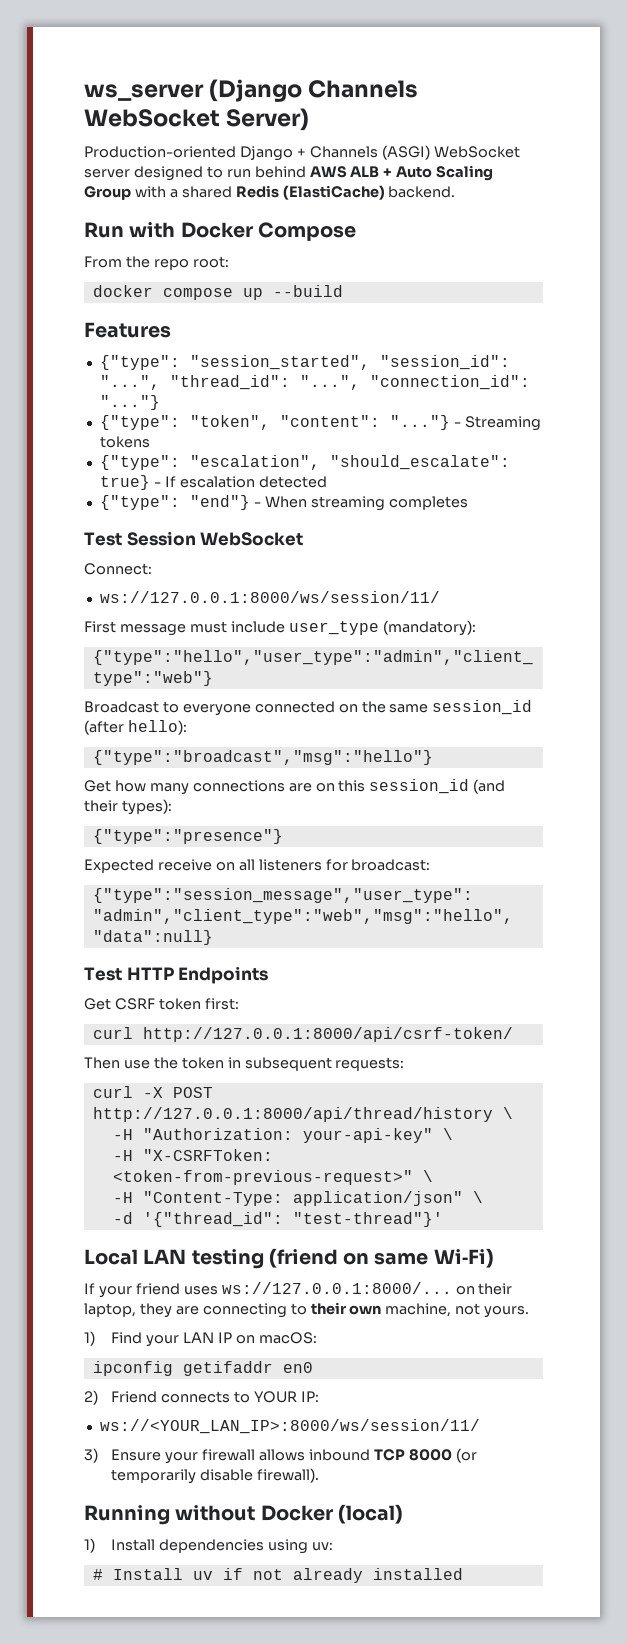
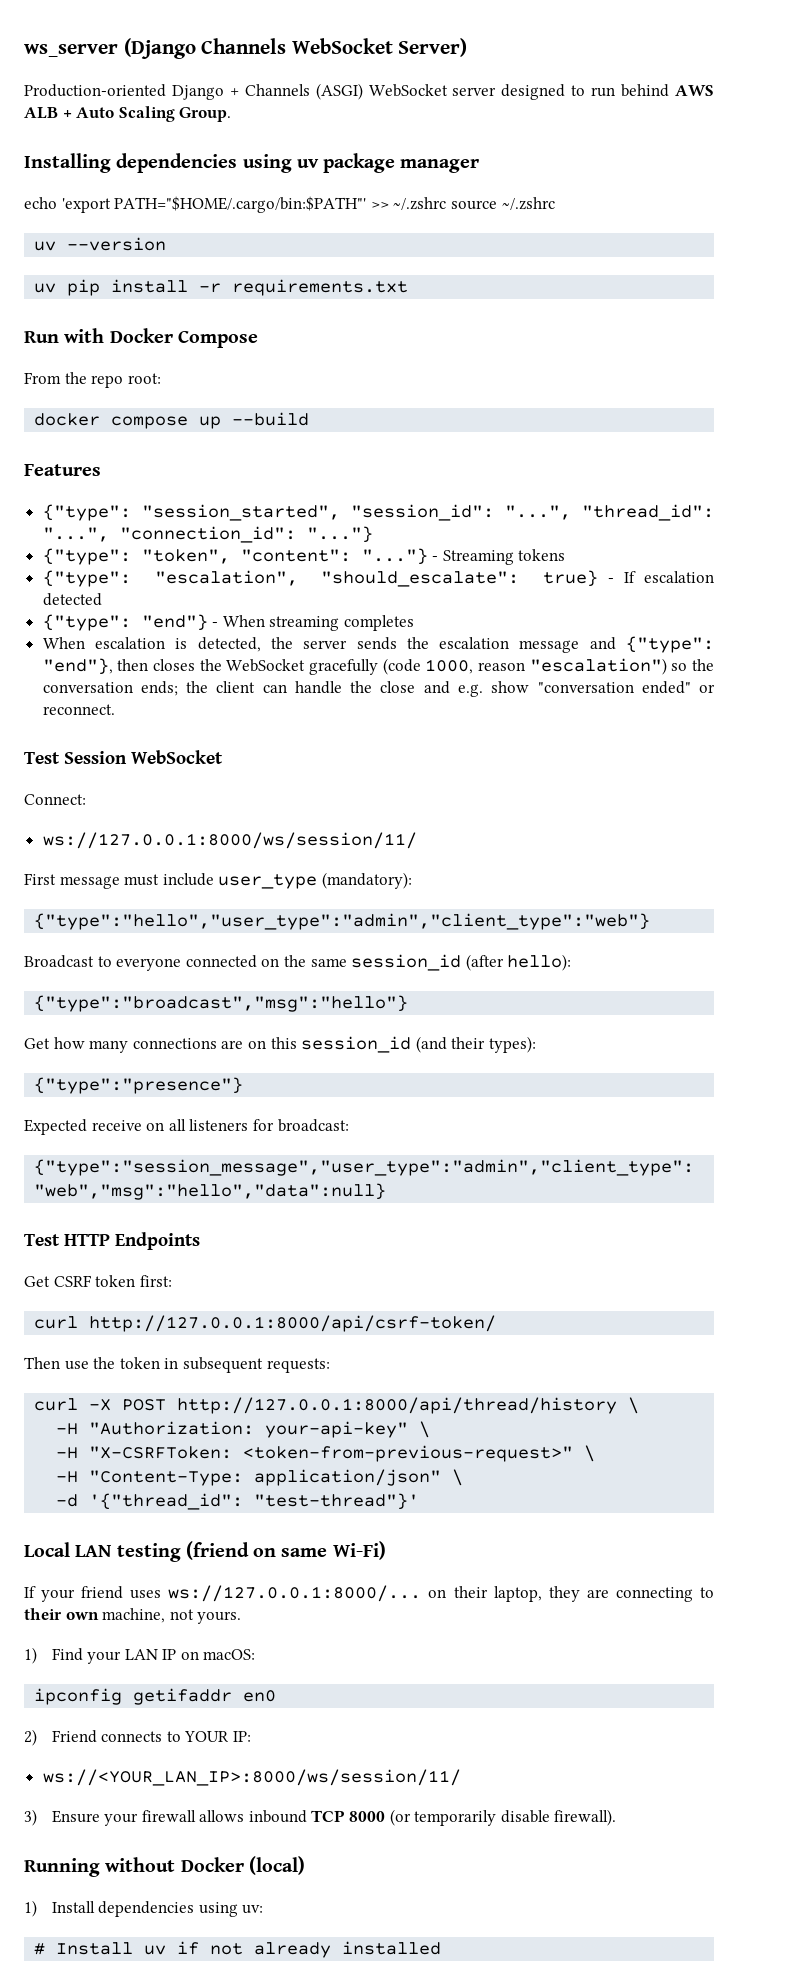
- Production-oriented Django + Channels (ASGI) WebSocket server designed to run behind AWS ALB + Auto Scaling Group with a shared Redis (ElastiCache) backend.
+ Production-oriented Django + Channels (ASGI) WebSocket server designed to run behind AWS ALB + Auto Scaling Group.
+ Installing dependencies using uv package manager
+ echo 'export PATH="$HOME/.cargo/bin:$PATH"' >> ~/.zshrc source ~/.zshrc
+ uv --version
+ uv pip install -r requirements.txt
+ When escalation is detected, the server sends the escalation message and {"type": "end"}, then closes the WebSocket gracefully (code 1000, reason "escalation") so the conversation ends; the client can handle the close and e.g. show "conversation ended" or reconnect.

